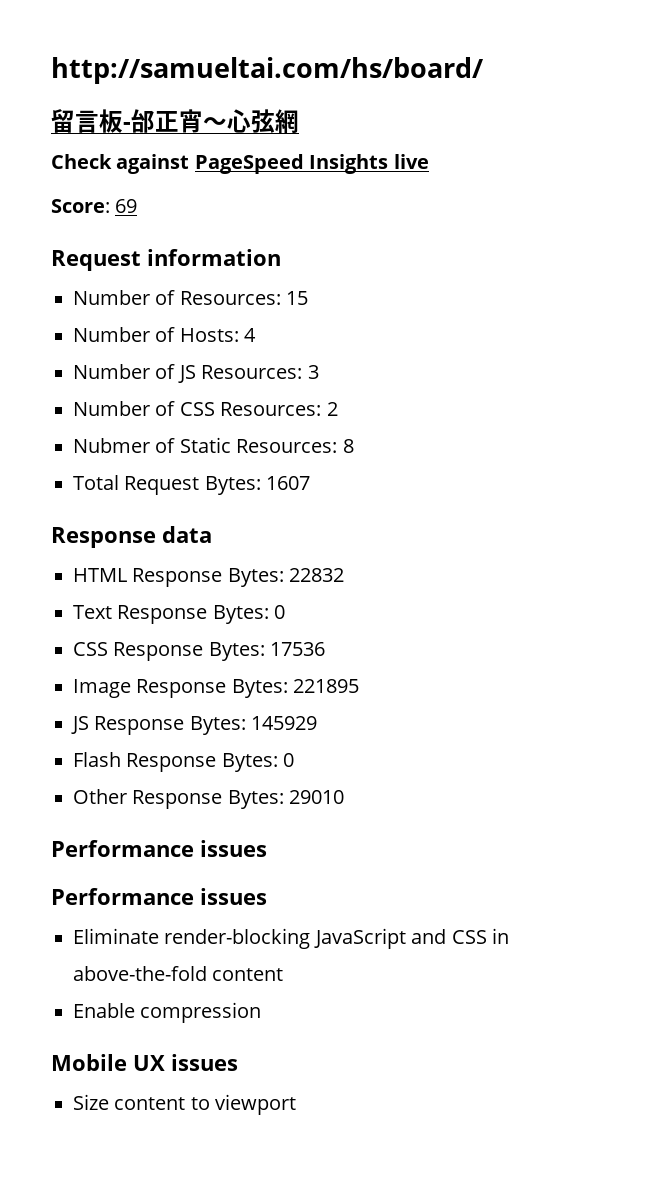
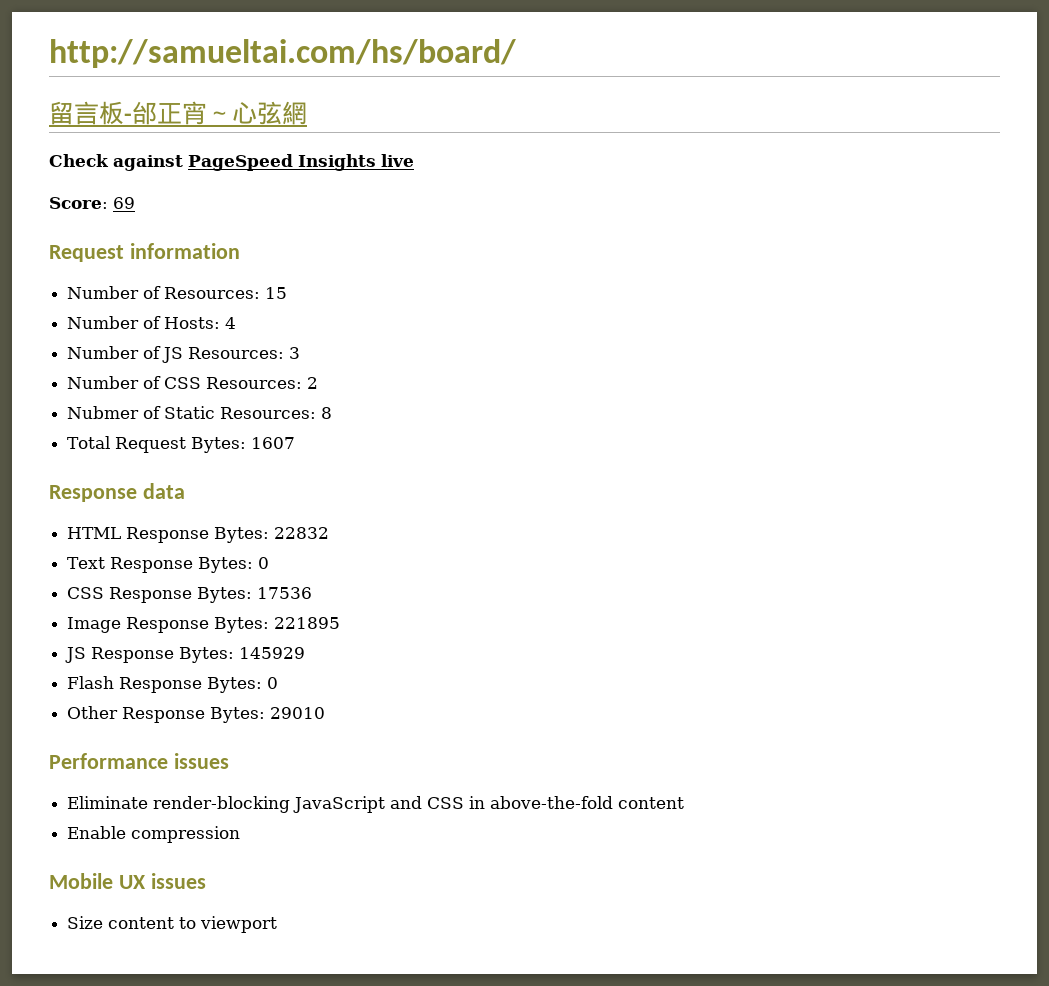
  Other Response Bytes: 29010
- Performance issues

